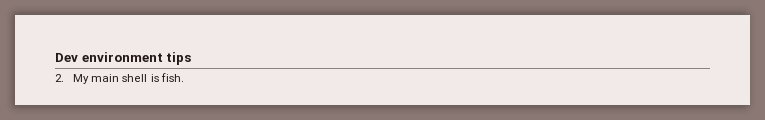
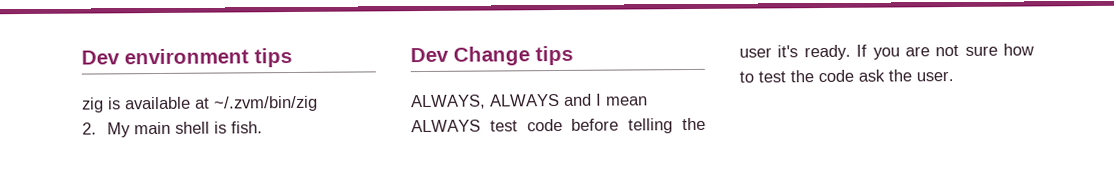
+ zig is available at ~/.zvm/bin/zig
+ Dev Change tips
+ ALWAYS, ALWAYS and I mean ALWAYS test code before telling the user it's ready. If you are not sure how to test the code ask the user.

